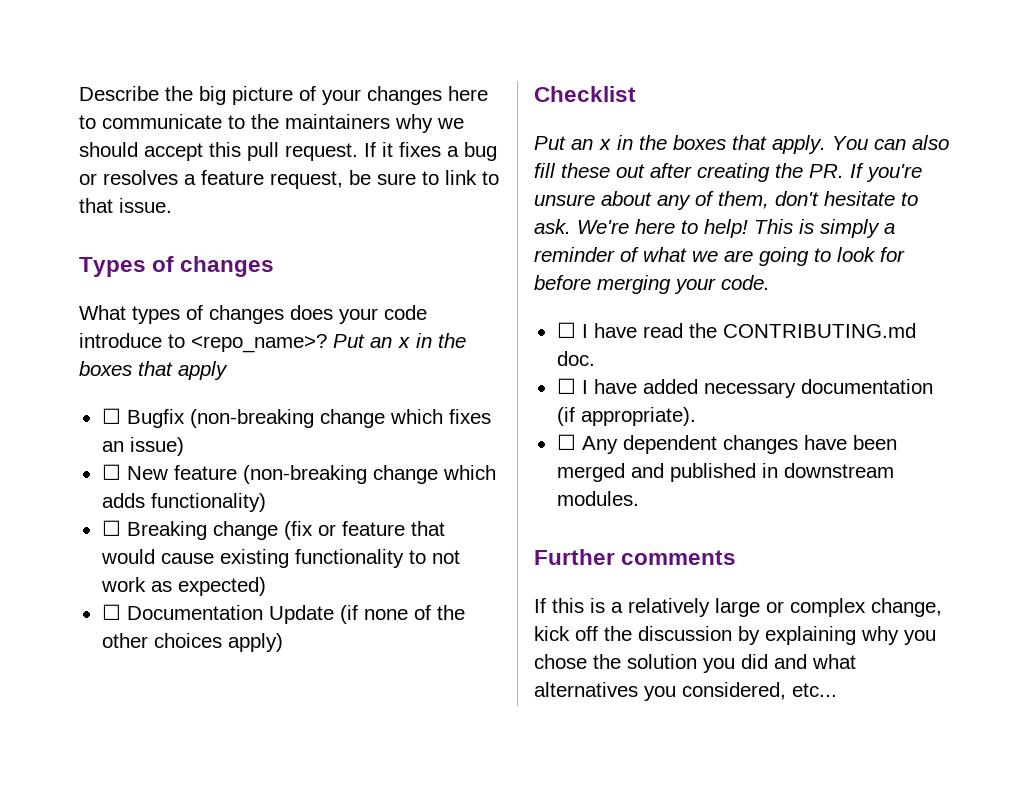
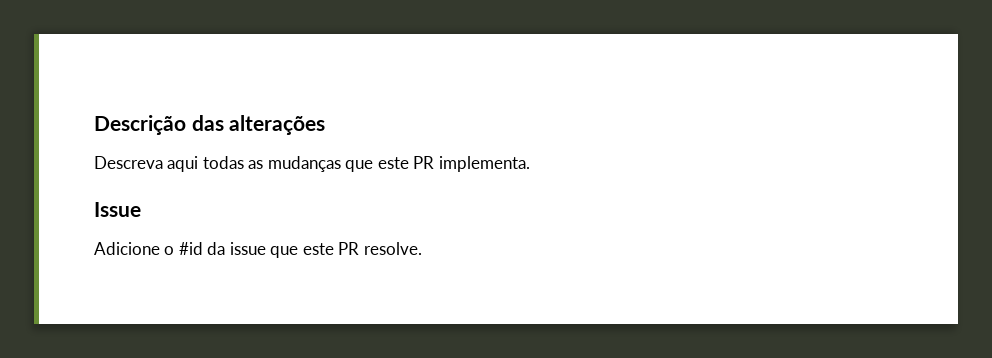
- Describe the big picture of your changes here to communicate to the maintainers why we should accept this pull request. If it fixes a bug or resolves a feature request, be sure to link to that issue.
- Types of changes
- What types of changes does your code introduce to <repo_name>? Put an x in the boxes that apply
- ☐ Bugfix (non-breaking change which fixes an issue)
- ☐ New feature (non-breaking change which adds functionality)
- ☐ Breaking change (fix or feature that would cause existing functionality to not work as expected)
- ☐ Documentation Update (if none of the other choices apply)
- Checklist
- Put an x in the boxes that apply. You can also fill these out after creating the PR. If you're unsure about any of them, don't hesitate to ask. We're here to help! This is simply a reminder of what we are going to look for before merging your code.
- ☐ I have read the CONTRIBUTING.md doc.
- ☐ I have added necessary documentation (if appropriate).
- ☐ Any dependent changes have been merged and published in downstream modules.
- Further comments
- If this is a relatively large or complex change, kick off the discussion by explaining why you chose the solution you did and what alternatives you considered, etc...
+ Descrição das alterações
+ Descreva aqui todas as mudanças que este PR implementa.
+ Issue
+ Adicione o #id da issue que este PR resolve.

